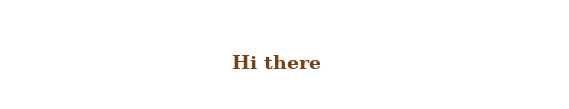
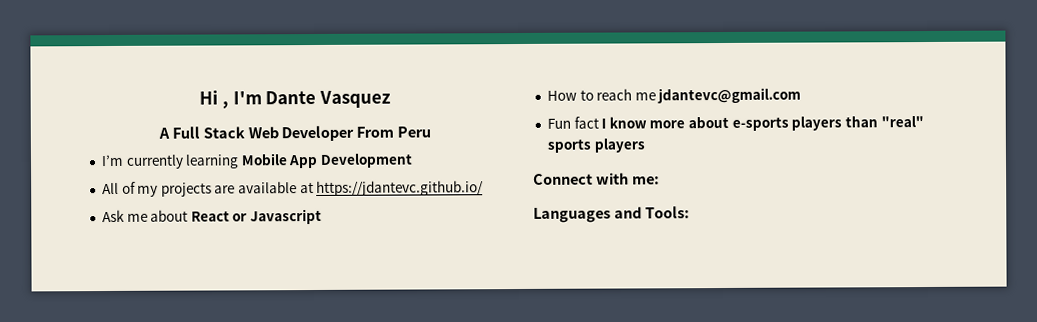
- Hi there
+ Hi , I'm Dante Vasquez
+ A Full Stack Web Developer From Peru
+ I’m currently learning Mobile App Development
+ All of my projects are available at https://jdantevc.github.io/
+ Ask me about React or Javascript
+ How to reach me jdantevc@gmail.com
+ Fun fact I know more about e-sports players than "real" sports players
+ Connect with me:
+ Languages and Tools:

